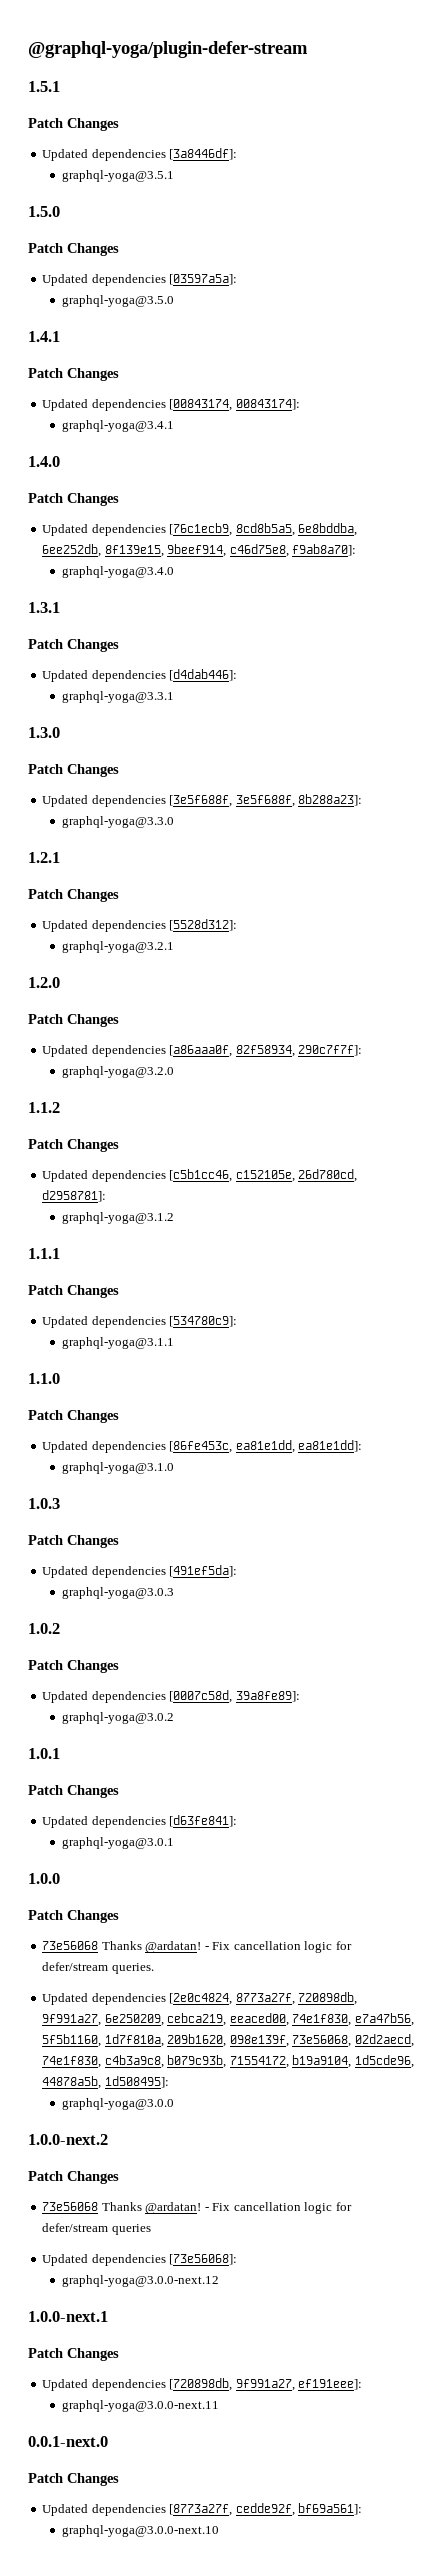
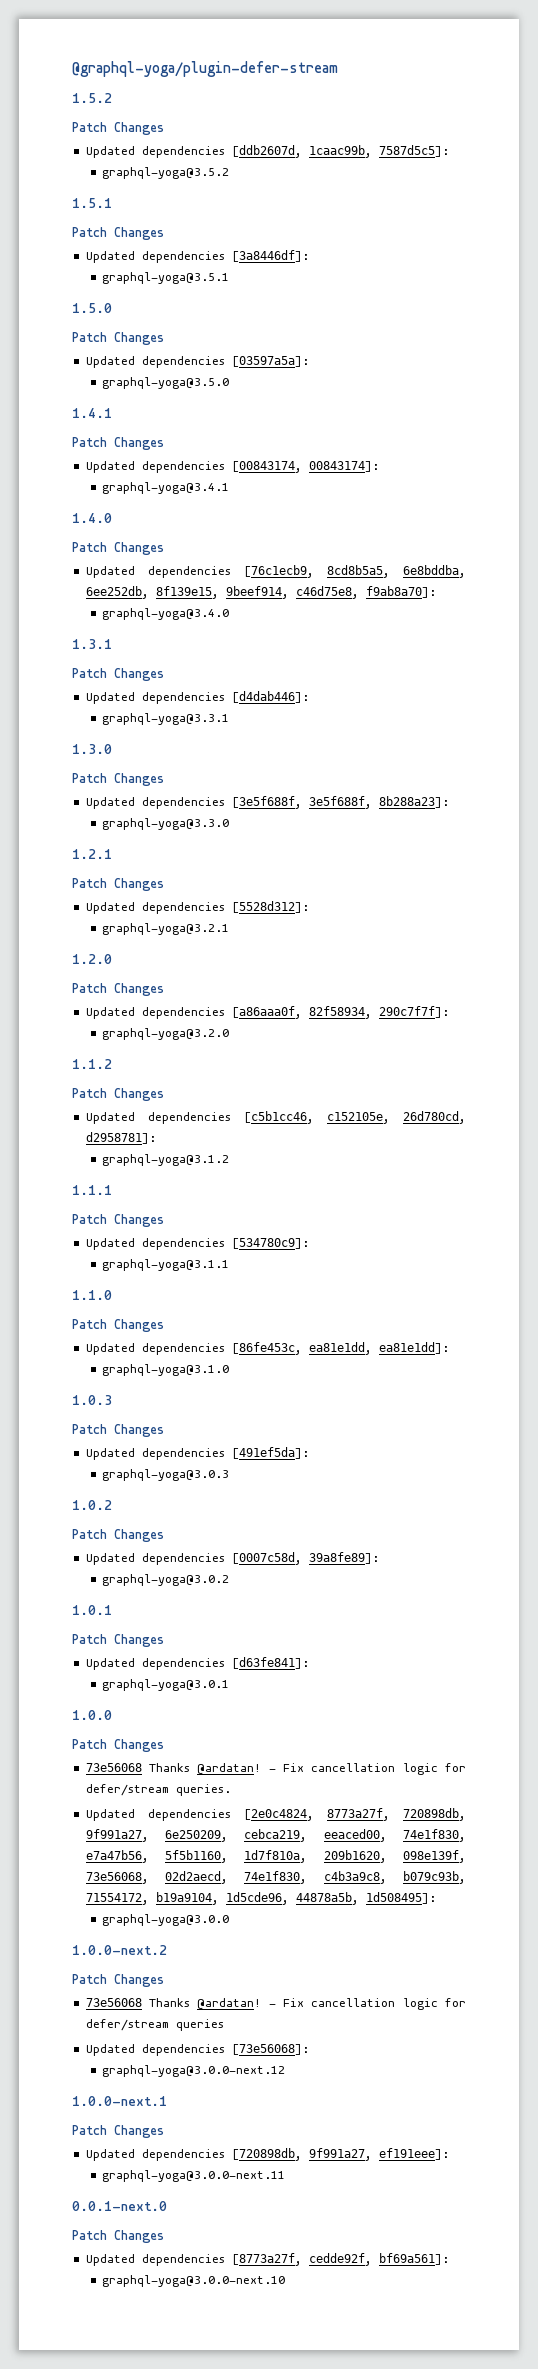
+ 1.5.2
+ Patch Changes
+ Updated dependencies [ddb2607d, 1caac99b, 7587d5c5]:
+ graphql-yoga@3.5.2

